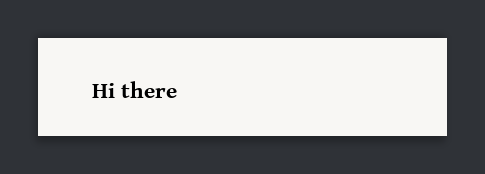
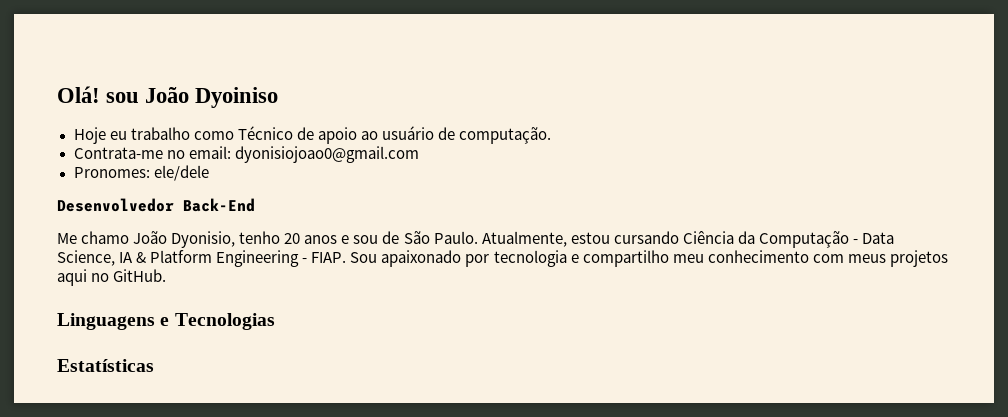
- Hi there
+ Olá! sou João Dyoiniso
+ Hoje eu trabalho como Técnico de apoio ao usuário de computação.
+ Contrata-me no email: dyonisiojoao0@gmail.com
+ Pronomes: ele/dele
+ Desenvolvedor Back-End
+ Me chamo João Dyonisio, tenho 20 anos e sou de São Paulo. Atualmente, estou cursando Ciência da Computação - Data Science, IA & Platform Engineering - FIAP. Sou apaixonado por tecnologia e compartilho meu conhecimento com meus projetos aqui no GitHub.
+ Linguagens e Tecnologias
+ Estatísticas

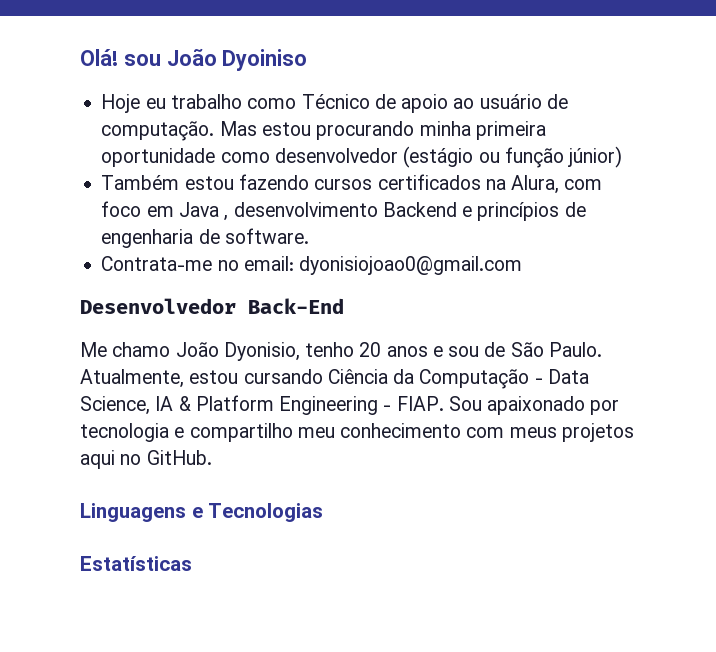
+ Mas estou procurando minha primeira oportunidade como desenvolvedor (estágio ou função júnior)
+ Também estou fazendo cursos certificados na Alura, com foco em Java , desenvolvimento Backend e princípios de engenharia de software.
- Pronomes: ele/dele

